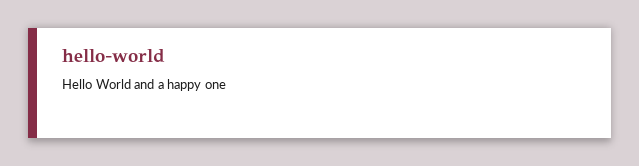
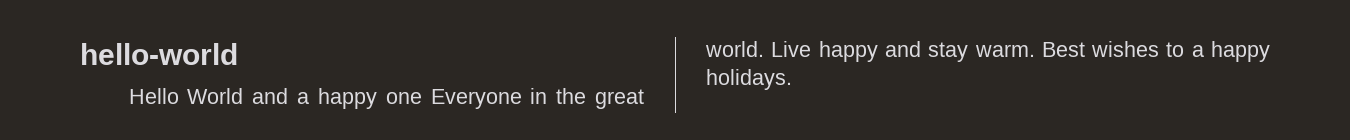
- Hello World and a happy one
+ Hello World and a happy one Everyone in the great world. Live happy and stay warm. Best wishes to a happy holidays.

